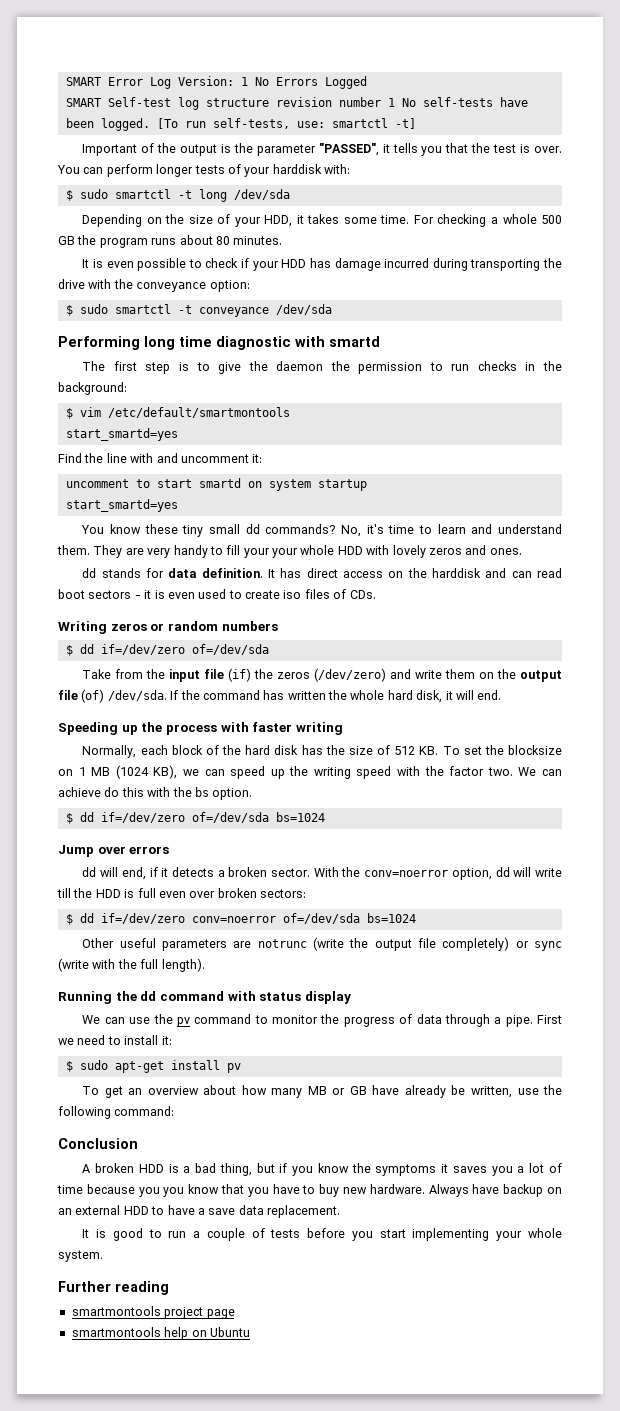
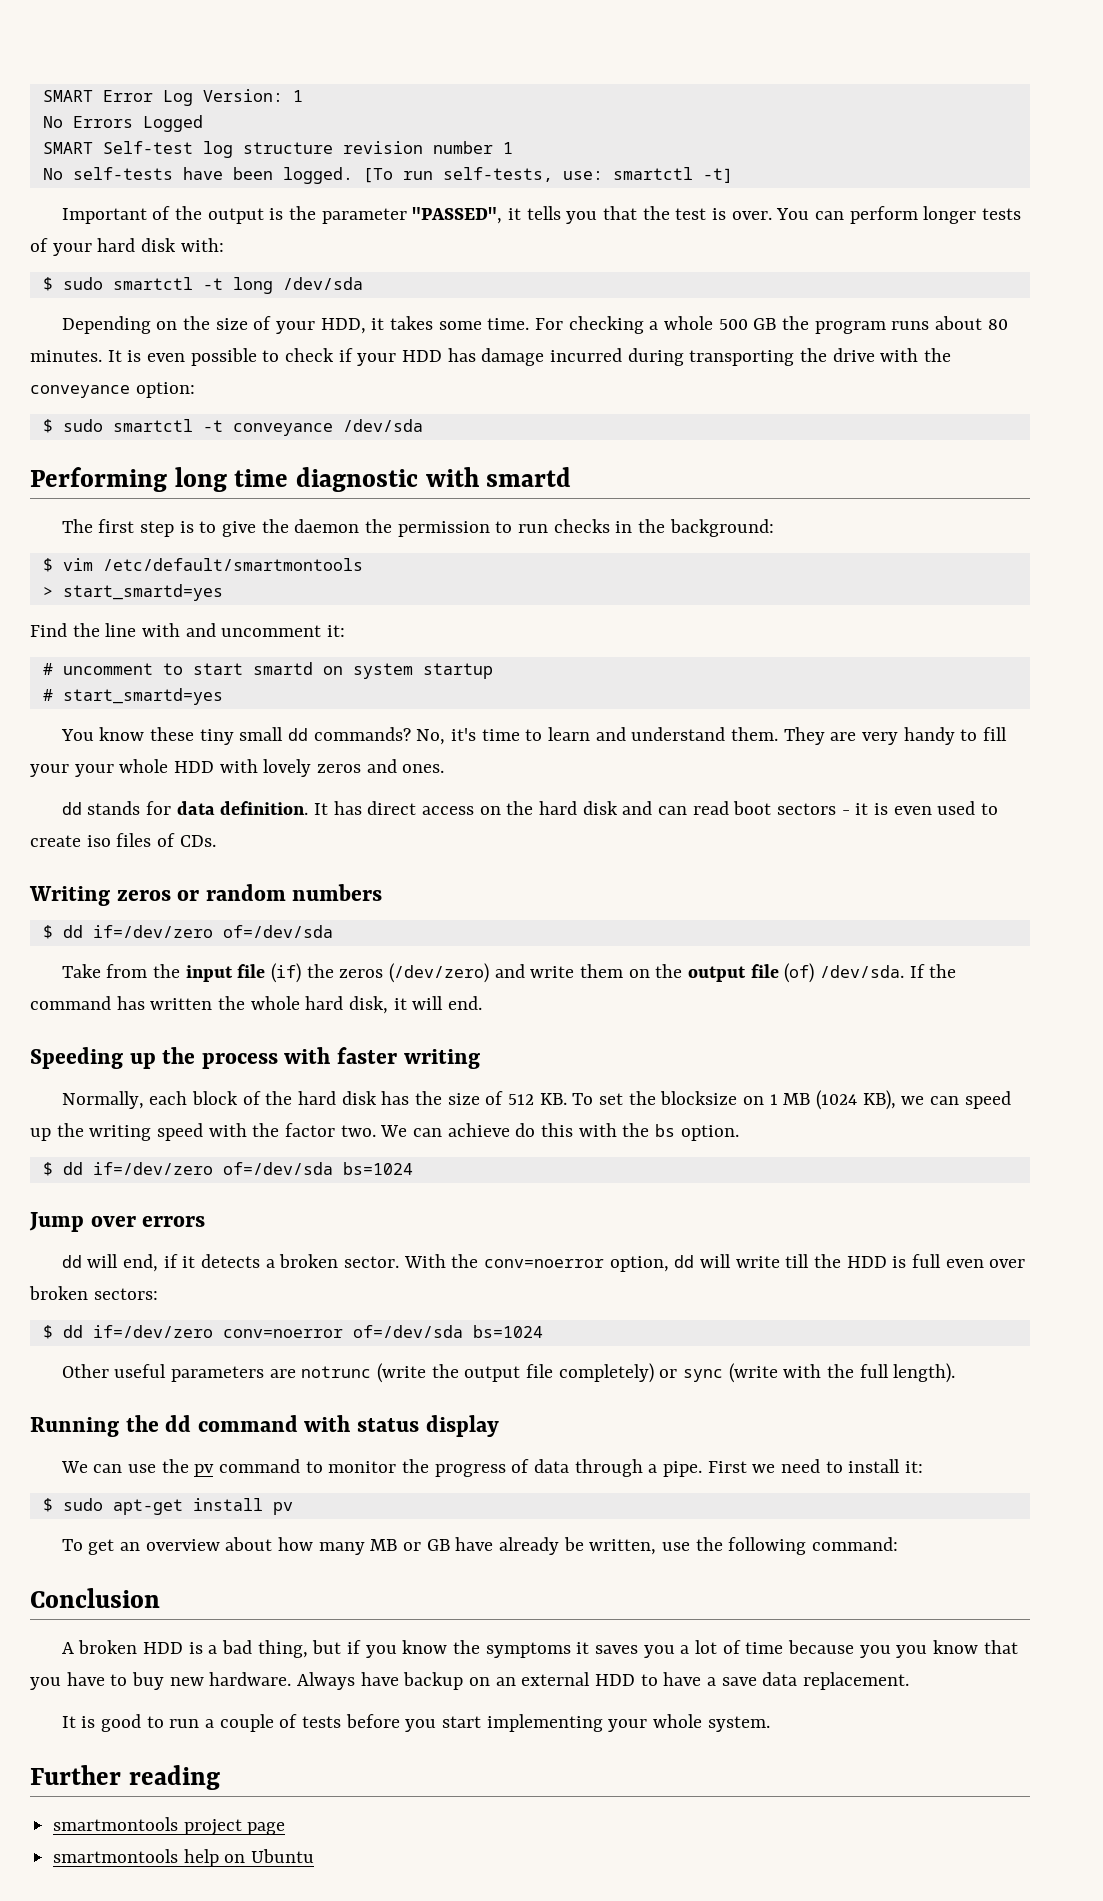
- SMART Error Log Version: 1 No Errors Logged
+ SMART Error Log Version: 1
+ No Errors Logged
- SMART Self-test log structure revision number 1 No self-tests have been logged.
+ SMART Self-test log structure revision number 1
+ No self-tests have been logged.
- You can perform longer tests of your harddisk with:
+ You can perform longer tests of your hard disk with:
- For checking a whole 500 GB the program runs about 80 minutes.
- It is even possible to check if your HDD has damage incurred during transporting the drive with the conveyance option:
+ For checking a whole 500 GB the program runs about 80 minutes. It is even possible to check if your HDD has damage incurred during transporting the drive with the conveyance option:
  $ vim /etc/default/smartmontools
- start_smartd=yes
+ > start_smartd=yes
- uncomment to start smartd on system startup
- start_smartd=yes
+ # uncomment to start smartd on system startup
+ # start_smartd=yes
- It has direct access on the harddisk and can read boot sectors - it is even used to create iso files of CDs.
+ It has direct access on the hard disk and can read boot sectors - it is even used to create iso files of CDs.

